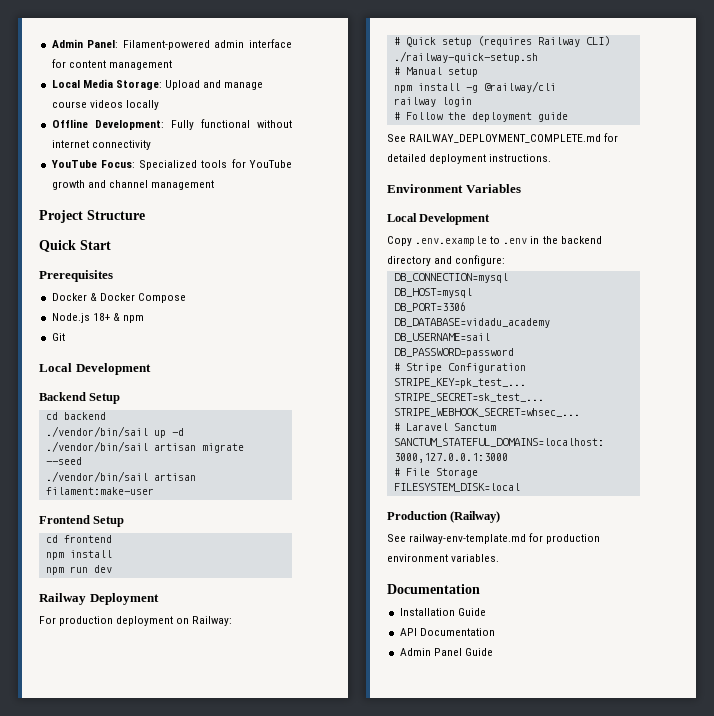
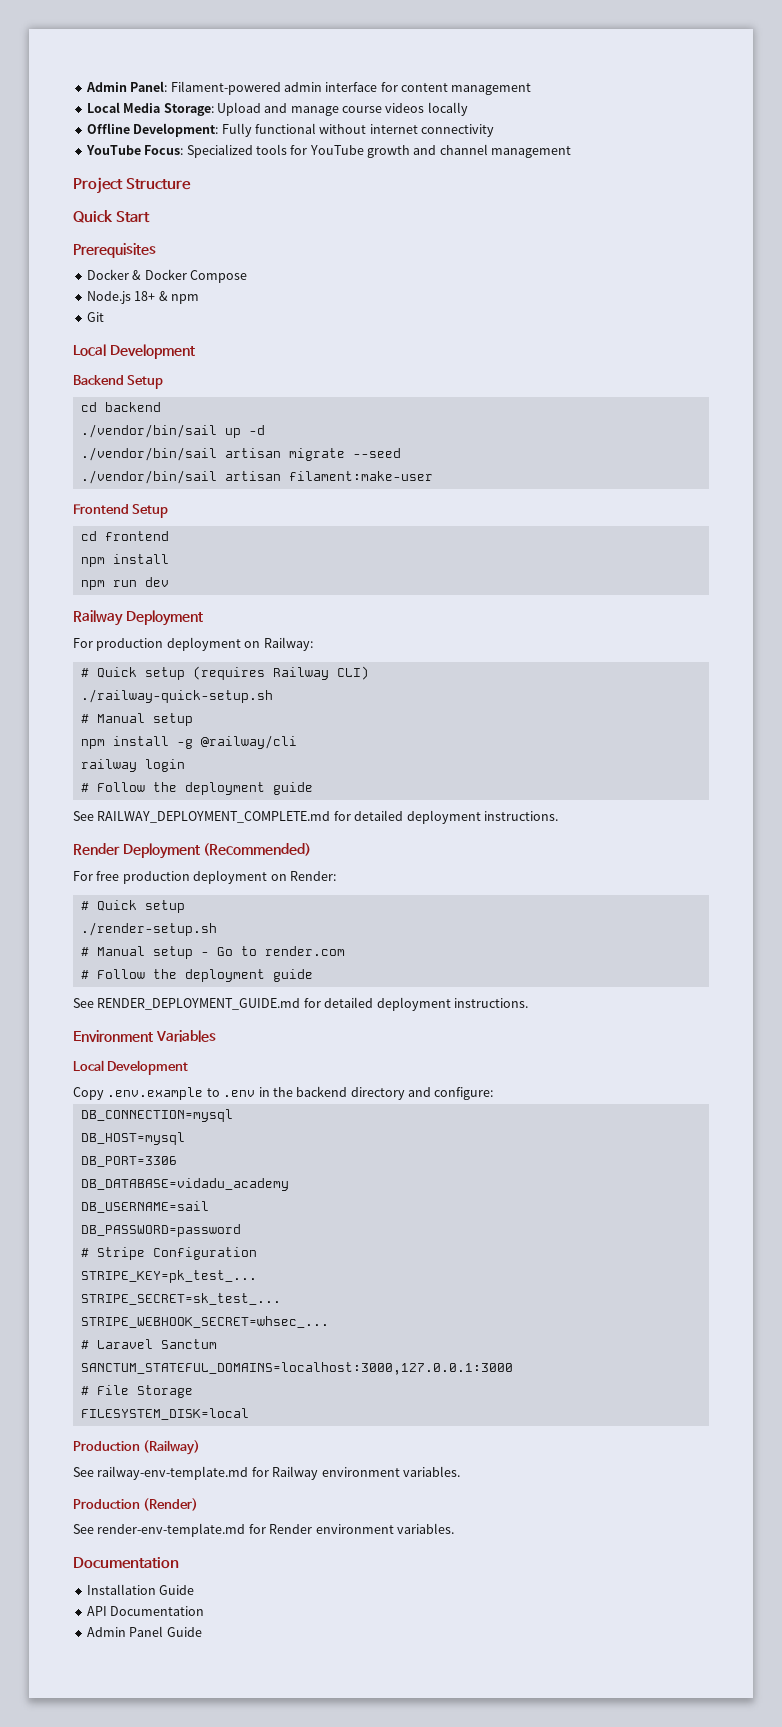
+ Render Deployment (Recommended)
+ For free production deployment on Render:
+ # Quick setup
+ ./render-setup.sh
+ # Manual setup - Go to render.com
+ # Follow the deployment guide
+ See RENDER_DEPLOYMENT_GUIDE.md for detailed deployment instructions.
- See railway-env-template.md for production environment variables.
+ See railway-env-template.md for Railway environment variables.
+ Production (Render)
+ See render-env-template.md for Render environment variables.

